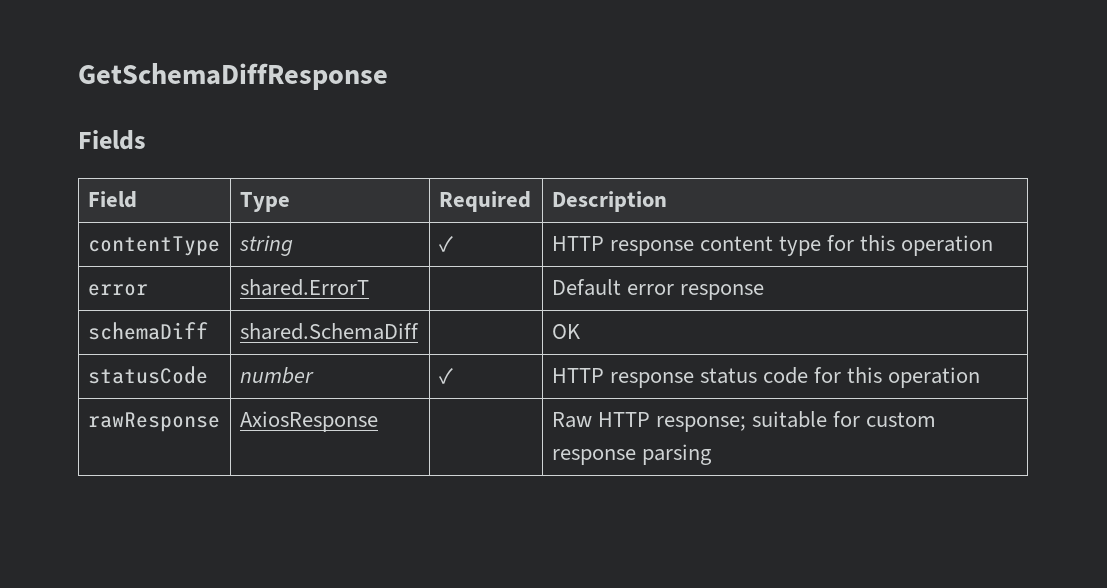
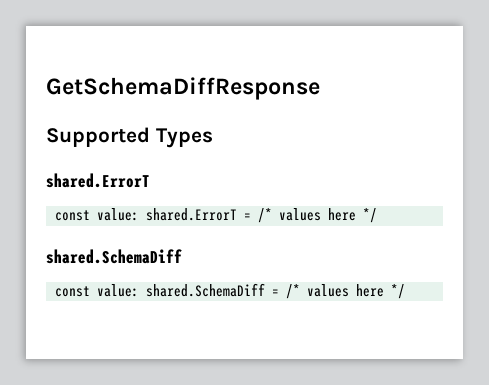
- Fields
- Field | Type | Required | Description
- contentType | string | ✓ | HTTP response content type for this operation
- error | shared.ErrorT | | Default error response
- schemaDiff | shared.SchemaDiff | | OK
- statusCode | number | ✓ | HTTP response status code for this operation
- rawResponse | AxiosResponse | | Raw HTTP response; suitable for custom response parsing
+ Supported Types
+ shared.ErrorT
+ const value: shared.ErrorT = /* values here */
+ shared.SchemaDiff
+ const value: shared.SchemaDiff = /* values here */

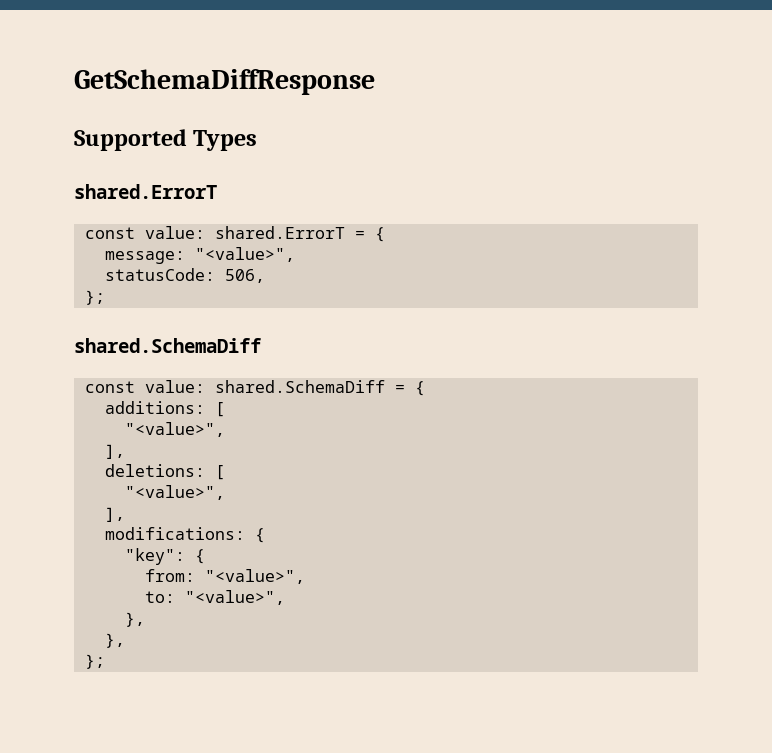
- const value: shared.ErrorT = /* values here */
+ const value: shared.ErrorT = {
+ message: "<value>",
+ statusCode: 506,
+ };
- const value: shared.SchemaDiff = /* values here */
+ const value: shared.SchemaDiff = {
+ additions: [
+ "<value>",
+ ],
+ deletions: [
+ "<value>",
+ ],
+ modifications: {
+ "key": {
+ from: "<value>",
+ to: "<value>",
+ },
+ },
+ };

